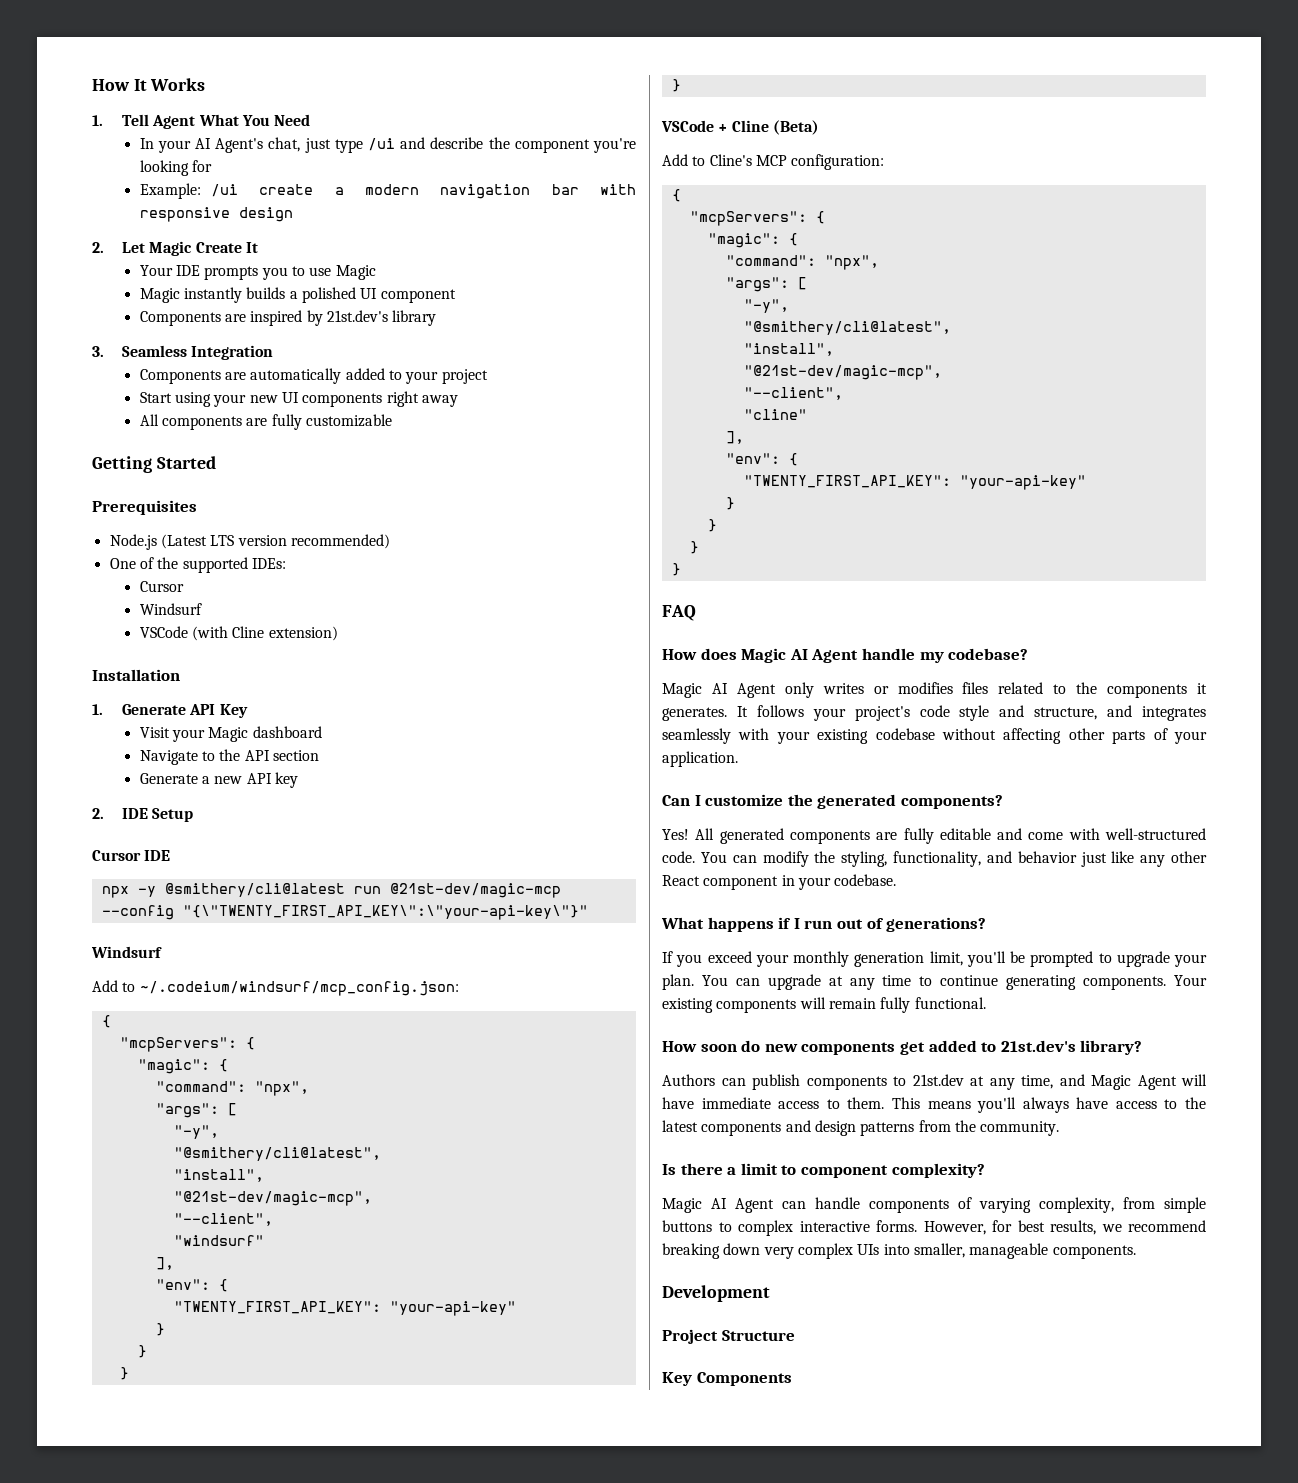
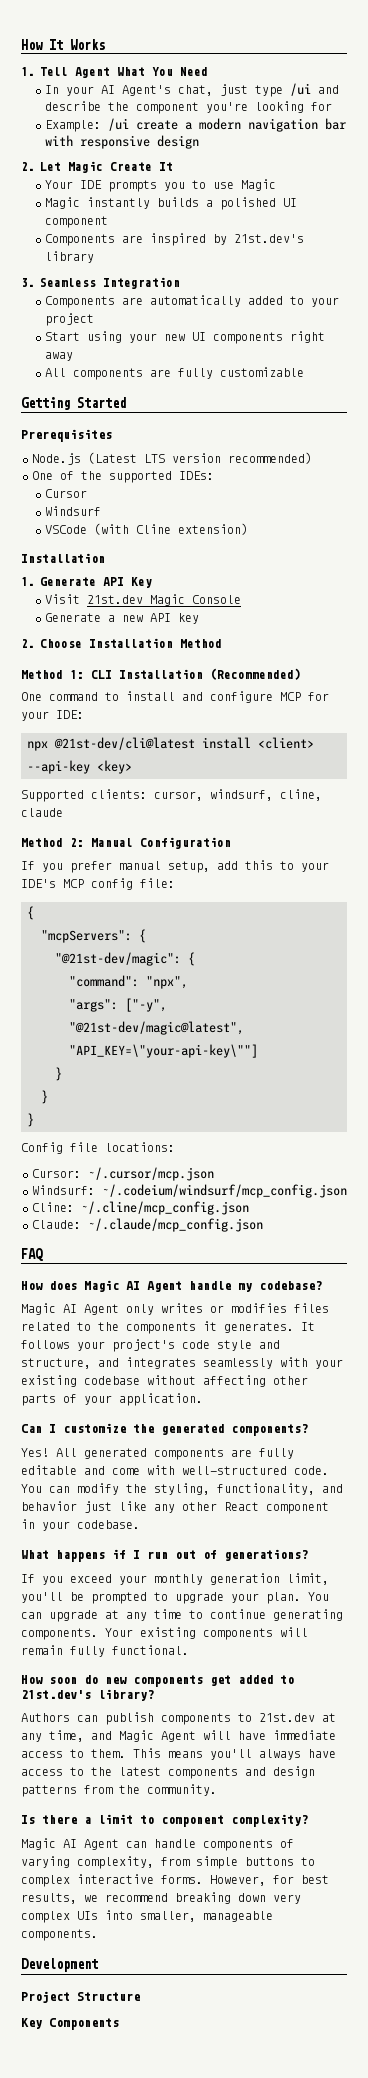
- Visit your Magic dashboard
- Navigate to the API section
+ Visit 21st.dev Magic Console
- 2. IDE Setup
- Cursor IDE
- npx -y @smithery/cli@latest run @21st-dev/magic-mcp --config "{\"TWENTY_FIRST_API_KEY\":\"your-api-key\"}"
- Windsurf
- Add to ~/.codeium/windsurf/mcp_config.json:
+ 2. Choose Installation Method
+ Method 1: CLI Installation (Recommended)
+ One command to install and configure MCP for your IDE:
+ npx @21st-dev/cli@latest install <client> --api-key <key>
+ Supported clients: cursor, windsurf, cline, claude
+ Method 2: Manual Configuration
+ If you prefer manual setup, add this to your IDE's MCP config file:
  {
  "mcpServers": {
- "magic": {
+ "@21st-dev/magic": {
  "command": "npx",
- "args": [
- "-y",
- "@smithery/cli@latest",
- "install",
- "@21st-dev/magic-mcp",
- "--client",
- "windsurf"
- ],
- "env": {
- "TWENTY_FIRST_API_KEY": "your-api-key"
+ "args": ["-y", "@21st-dev/magic@latest", "API_KEY=\"your-api-key\""]
  }
  }
  }
- }
- VSCode + Cline (Beta)
- Add to Cline's MCP configuration:
- {
- "mcpServers": {
- "magic": {
- "command": "npx",
- "args": [
- "-y",
- "@smithery/cli@latest",
- "install",
- "@21st-dev/magic-mcp",
- "--client",
- "cline"
- ],
- "env": {
- "TWENTY_FIRST_API_KEY": "your-api-key"
- }
- }
- }
- }
+ Config file locations:
+ Cursor: ~/.cursor/mcp.json
+ Windsurf: ~/.codeium/windsurf/mcp_config.json
+ Cline: ~/.cline/mcp_config.json
+ Claude: ~/.claude/mcp_config.json

